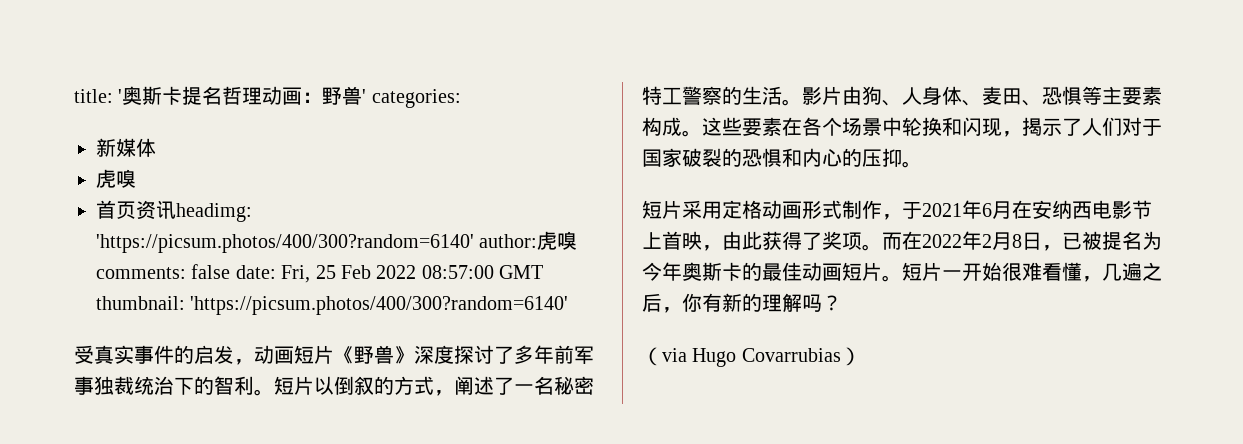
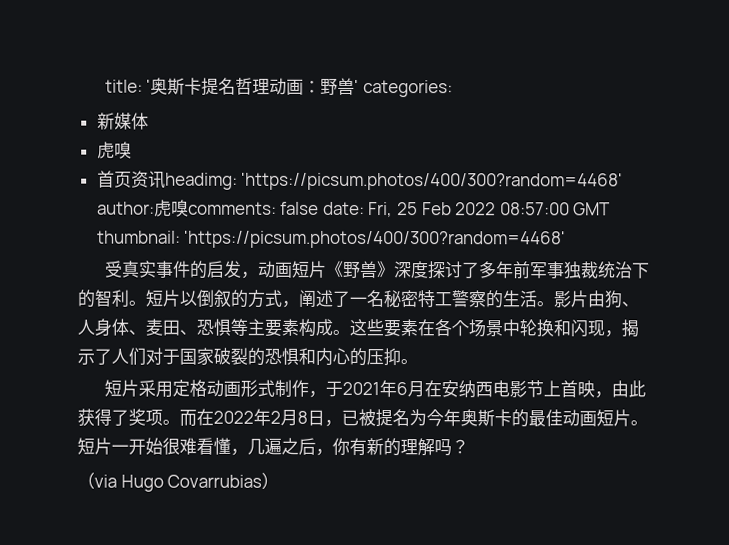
- 首页资讯headimg: 'https://picsum.photos/400/300?random=6140' author:虎嗅comments: false date: Fri, 25 Feb 2022 08:57:00 GMT thumbnail: 'https://picsum.photos/400/300?random=6140'
+ 首页资讯headimg: 'https://picsum.photos/400/300?random=4468' author:虎嗅comments: false date: Fri, 25 Feb 2022 08:57:00 GMT thumbnail: 'https://picsum.photos/400/300?random=4468'

